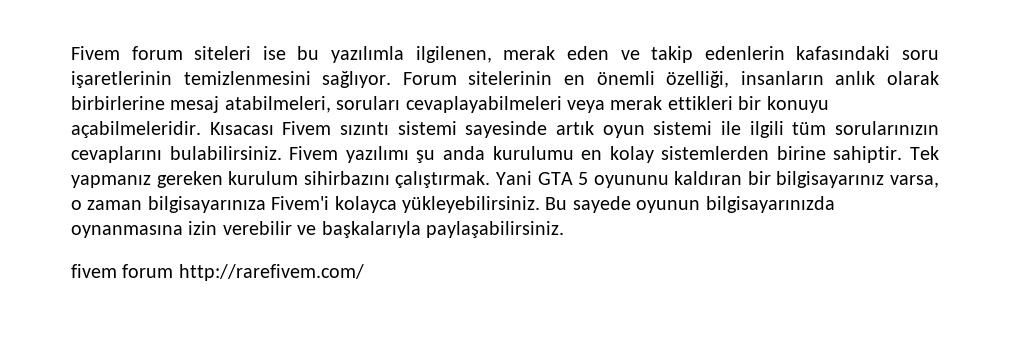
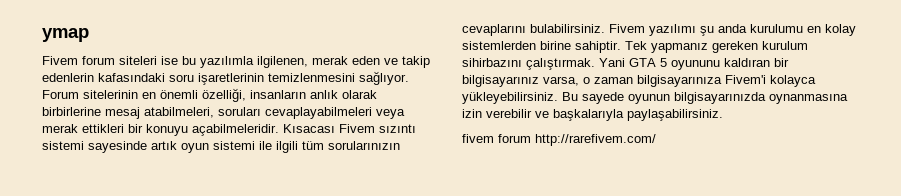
+ ymap

